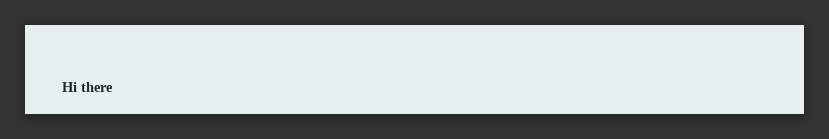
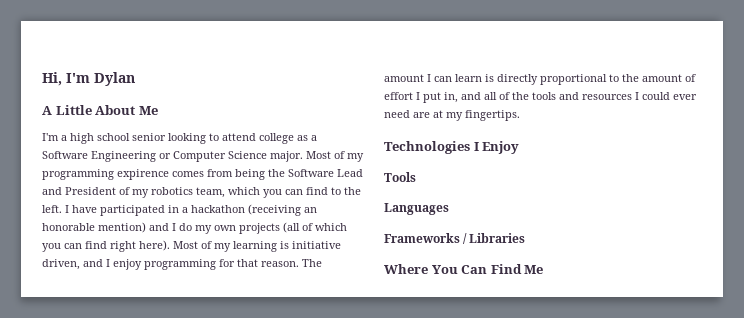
- Hi there
+ Hi, I'm Dylan
+ A Little About Me
+ I'm a high school senior looking to attend college as a Software Engineering or Computer Science major. Most of my programming expirence comes from being the Software Lead and President of my robotics team, which you can find to the left. I have participated in a hackathon (receiving an honorable mention) and I do my own projects (all of which you can find right here). Most of my learning is initiative driven, and I enjoy programming for that reason. The amount I can learn is directly proportional to the amount of effort I put in, and all of the tools and resources I could ever need are at my fingertips.
+ Technologies I Enjoy
+ Tools
+ Languages
+ Frameworks / Libraries
+ Where You Can Find Me

